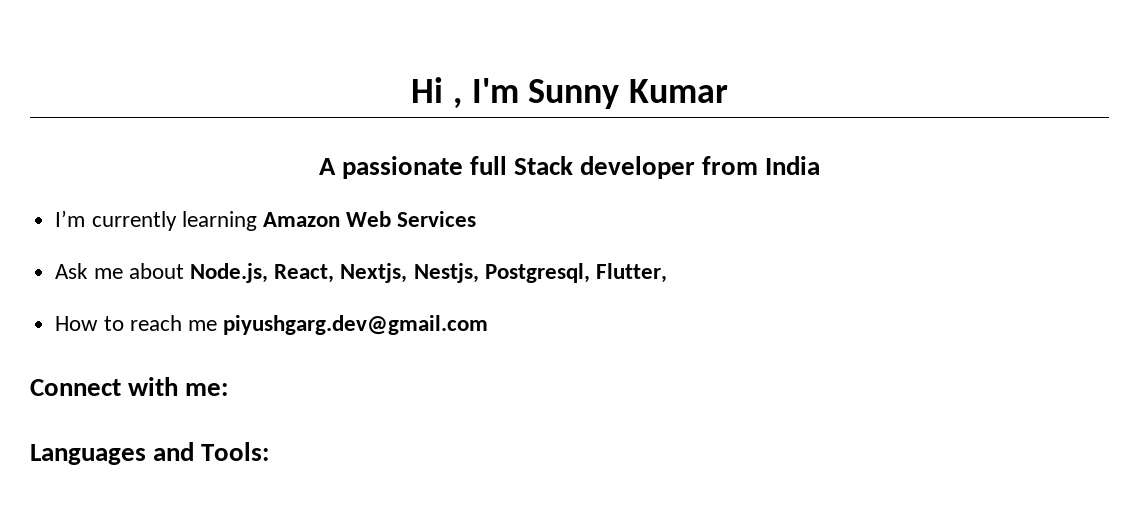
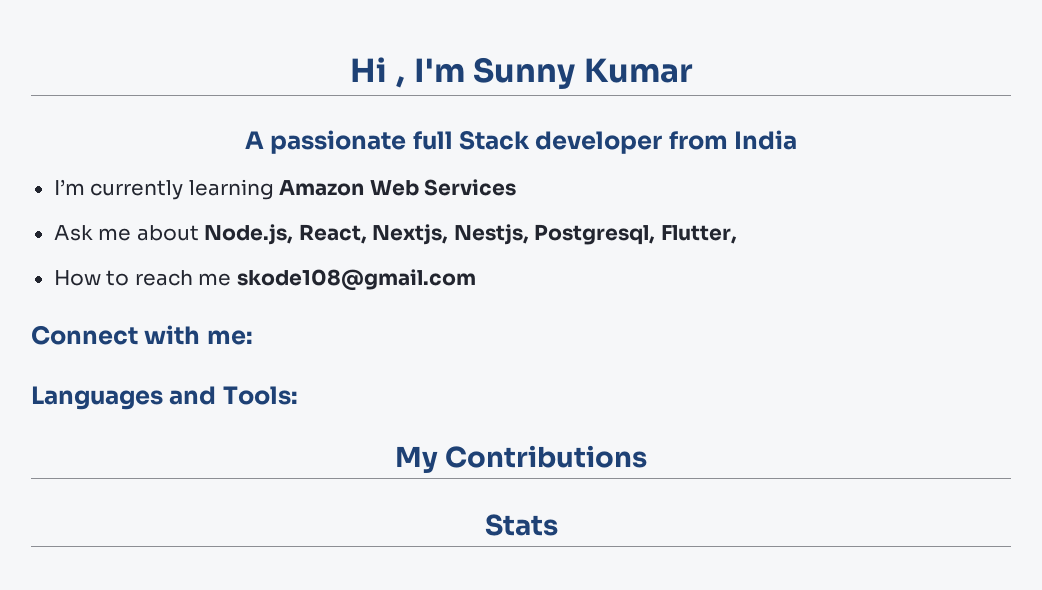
- How to reach me piyushgarg.dev@gmail.com
+ How to reach me skode108@gmail.com
+ My Contributions
+ Stats

